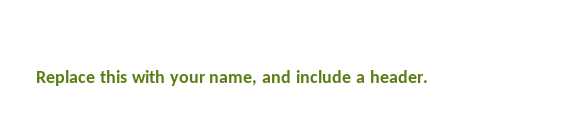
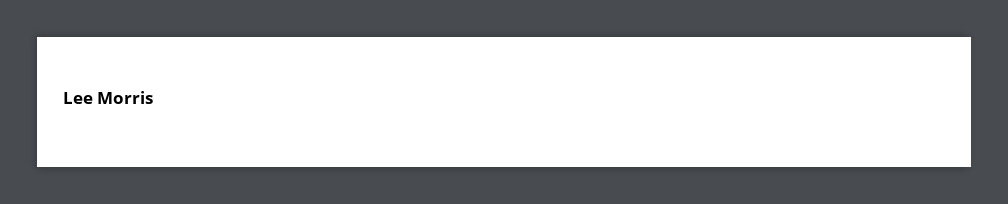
- Replace this with your name, and include a header.
+ Lee Morris

